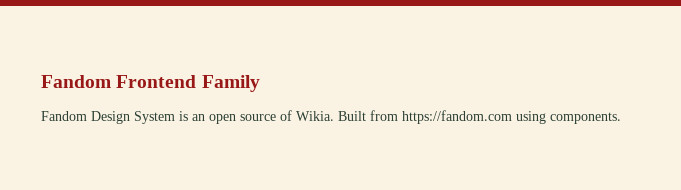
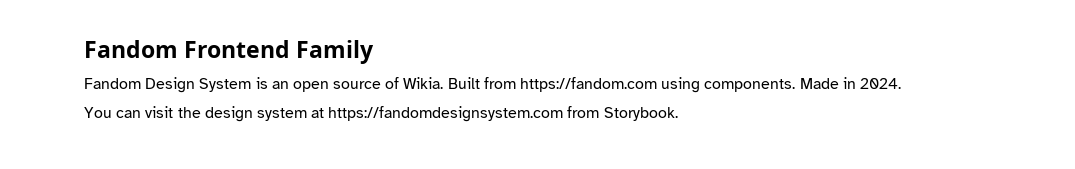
+ Made in 2024.
+ You can visit the design system at https://fandomdesignsystem.com from Storybook.

